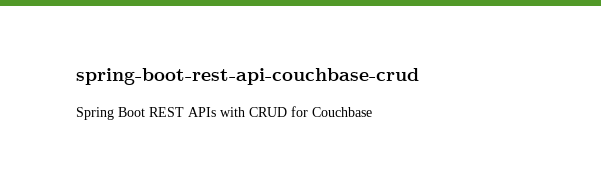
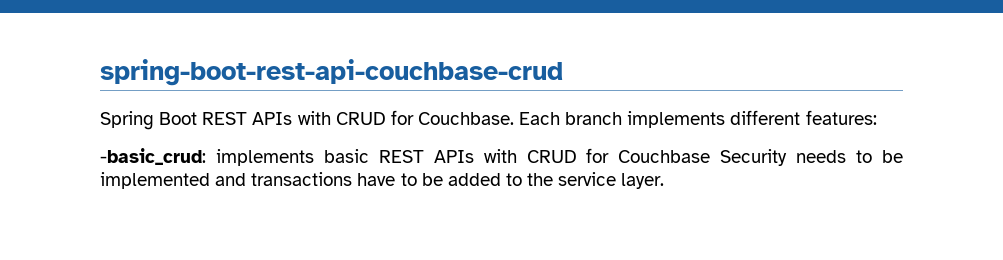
- Spring Boot REST APIs with CRUD for Couchbase
+ Spring Boot REST APIs with CRUD for Couchbase. Each branch implements different features:
+ -basic_crud: implements basic REST APIs with CRUD for Couchbase Security needs to be implemented and transactions have to be added to the service layer.

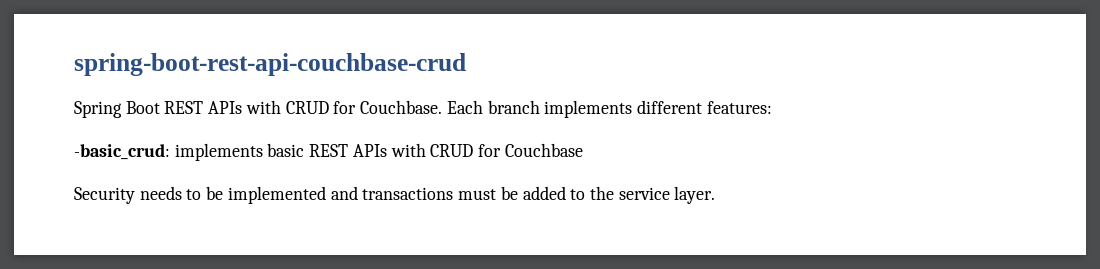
- -basic_crud: implements basic REST APIs with CRUD for Couchbase Security needs to be implemented and transactions have to be added to the service layer.
+ -basic_crud: implements basic REST APIs with CRUD for Couchbase
+ Security needs to be implemented and transactions must be added to the service layer.

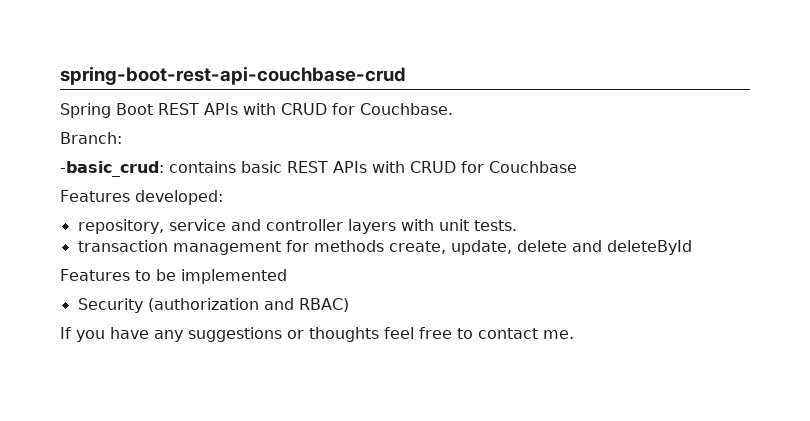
- Spring Boot REST APIs with CRUD for Couchbase. Each branch implements different features:
+ Spring Boot REST APIs with CRUD for Couchbase.
+ Branch:
- -basic_crud: implements basic REST APIs with CRUD for Couchbase
+ -basic_crud: contains basic REST APIs with CRUD for Couchbase
- Security needs to be implemented and transactions must be added to the service layer.
+ Features developed:
+ repository, service and controller layers with unit tests.
+ transaction management for methods create, update, delete and deleteById
+ Features to be implemented
+ Security (authorization and RBAC)
+ If you have any suggestions or thoughts feel free to contact me.

